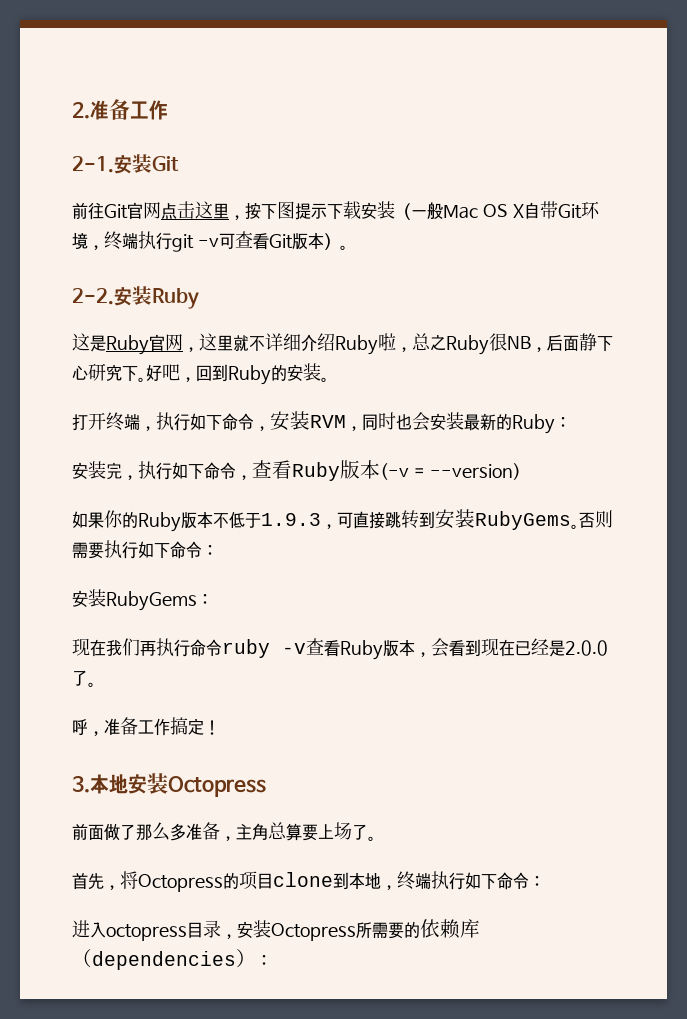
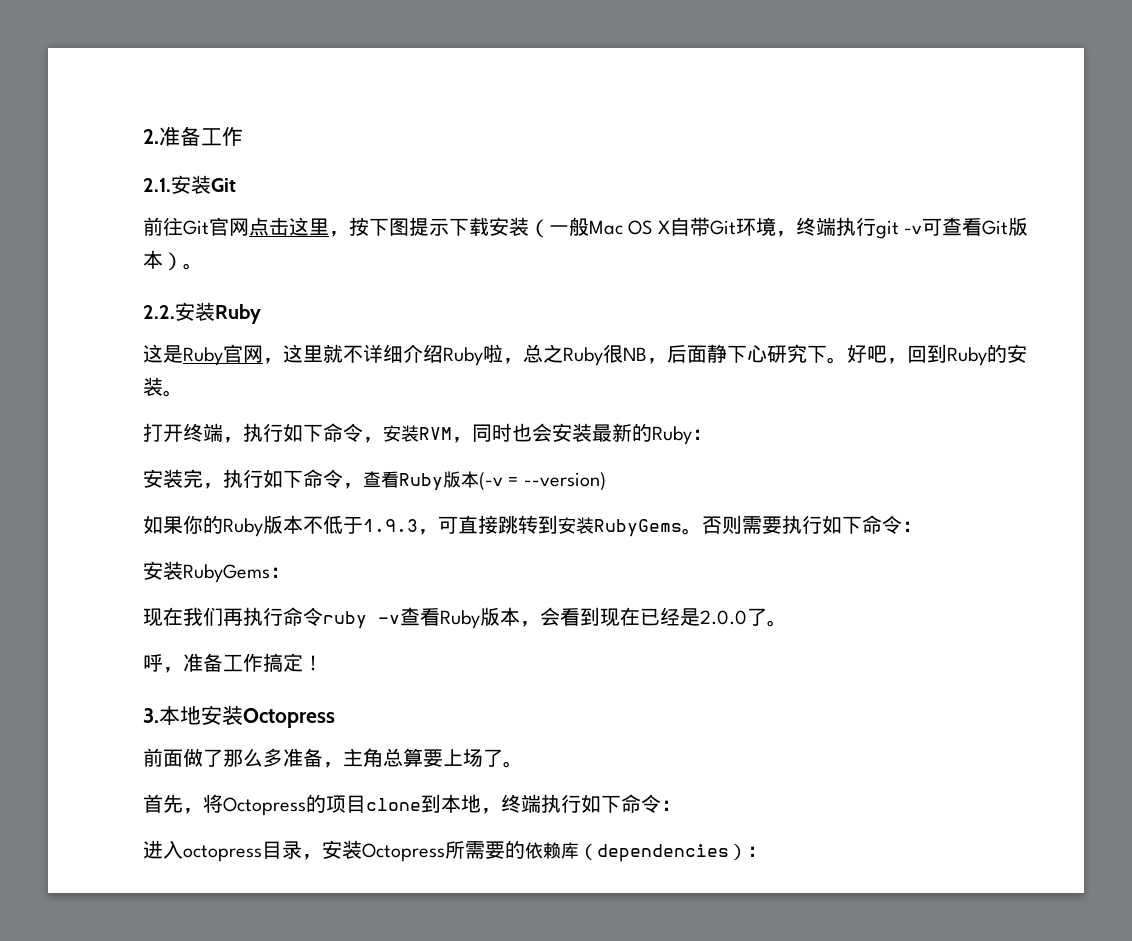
- 2-1.安装Git
+ 2.1.安装Git
- 2-2.安装Ruby
+ 2.2.安装Ruby

